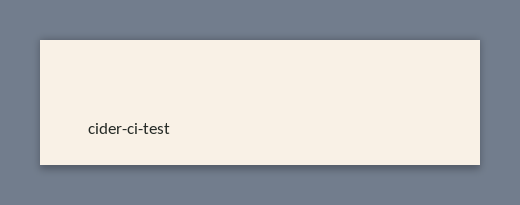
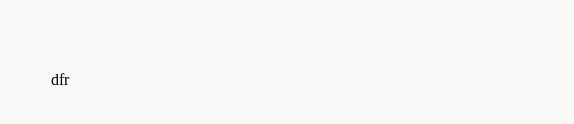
- cider-ci-test
+ dfr

